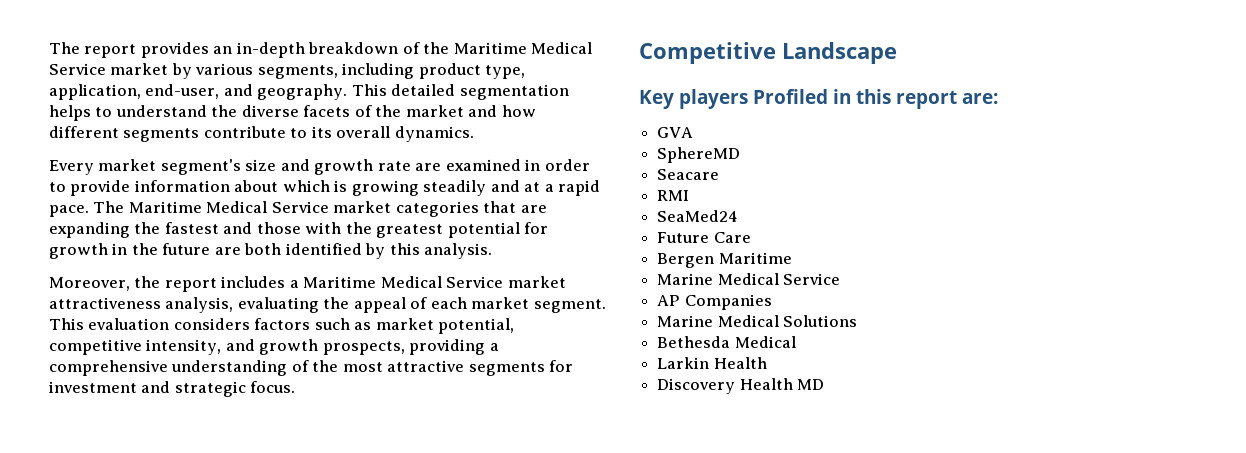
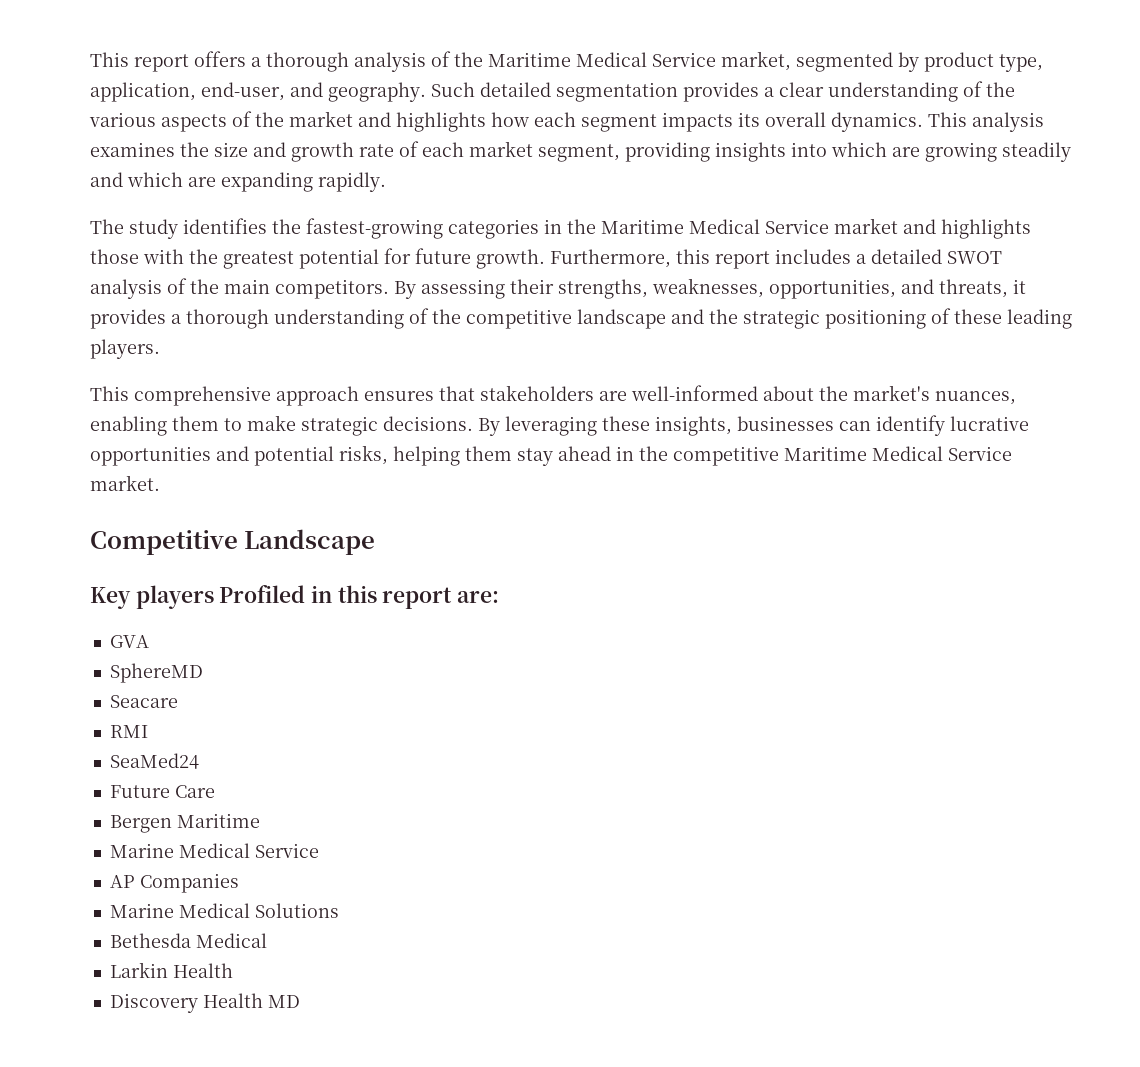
- The report provides an in-depth breakdown of the Maritime Medical Service market by various segments, including product type, application, end-user, and geography.
+ This report offers a thorough analysis of the Maritime Medical Service market, segmented by product type, application, end-user, and geography.
- This detailed segmentation helps to understand the diverse facets of the market and how different segments contribute to its overall dynamics.
- Every market segment's size and growth rate are examined in order to provide information about which is growing steadily and at a rapid pace. The Maritime Medical Service market categories that are expanding the fastest and those with the greatest potential for growth in the future are both identified by this analysis.
- Moreover, the report includes a Maritime Medical Service market attractiveness analysis, evaluating the appeal of each market segment. This evaluation considers factors such as market potential, competitive intensity, and growth prospects, providing a comprehensive understanding of the most attractive segments for investment and strategic focus.
+ Such detailed segmentation provides a clear understanding of the various aspects of the market and highlights how each segment impacts its overall dynamics. This analysis examines the size and growth rate of each market segment, providing insights into which are growing steadily and which are expanding rapidly.
+ The study identifies the fastest-growing categories in the Maritime Medical Service market and highlights those with the greatest potential for future growth. Furthermore, this report includes a detailed SWOT analysis of the main competitors. By assessing their strengths, weaknesses, opportunities, and threats, it provides a thorough understanding of the competitive landscape and the strategic positioning of these leading players.
+ This comprehensive approach ensures that stakeholders are well-informed about the market's nuances, enabling them to make strategic decisions. By leveraging these insights, businesses can identify lucrative opportunities and potential risks, helping them stay ahead in the competitive Maritime Medical Service market.

